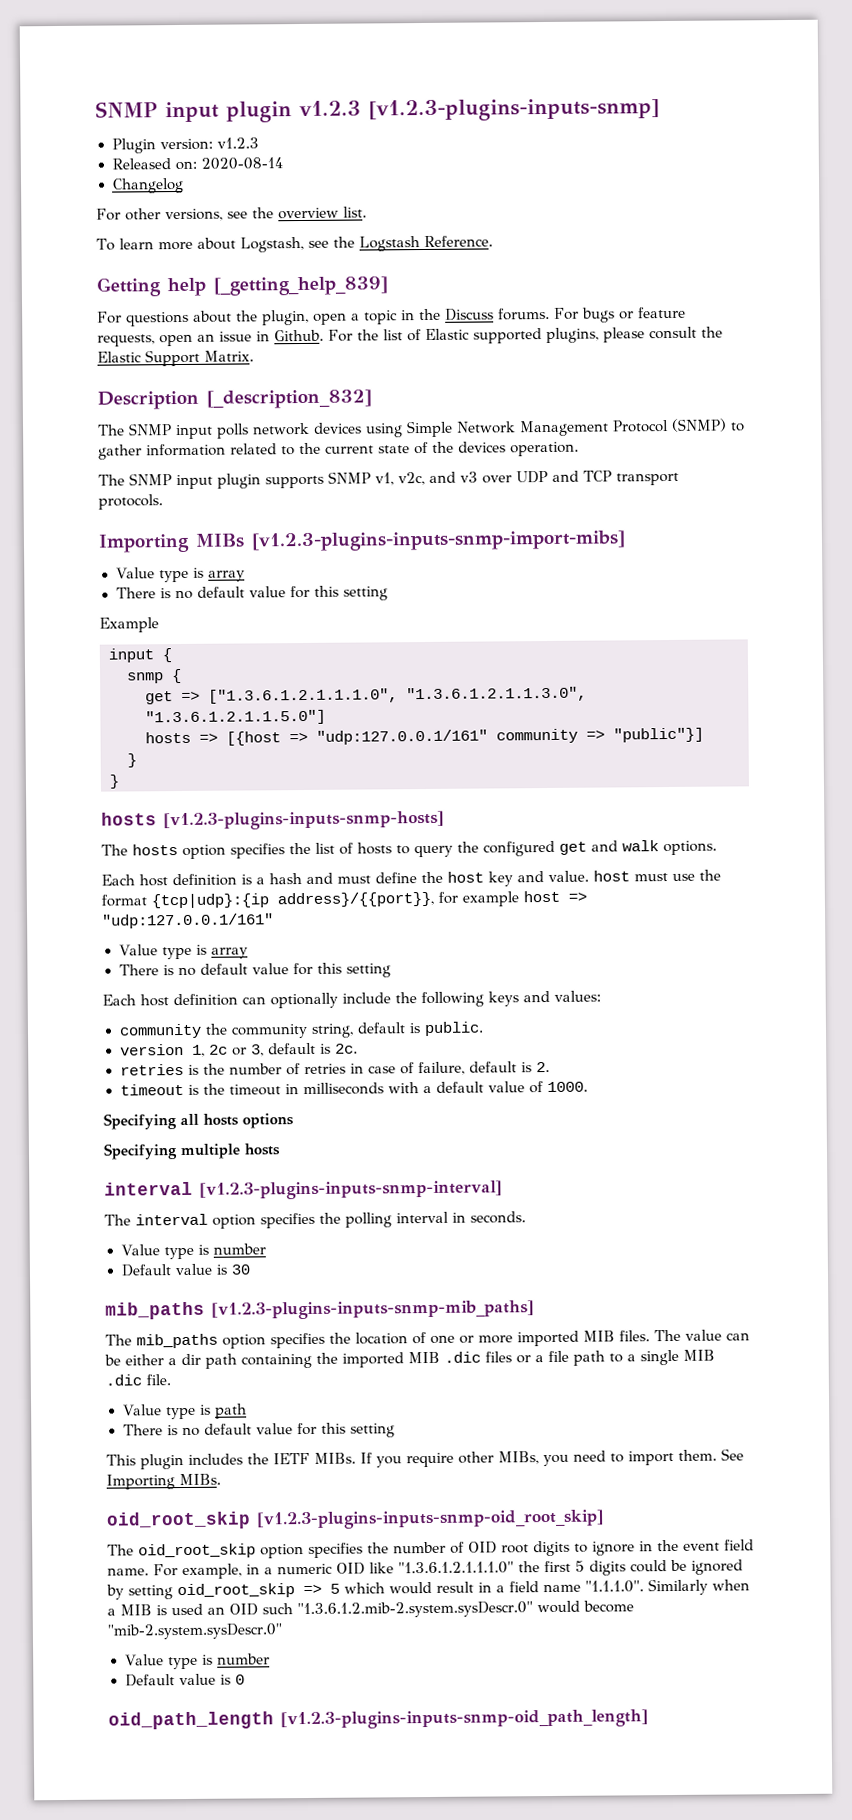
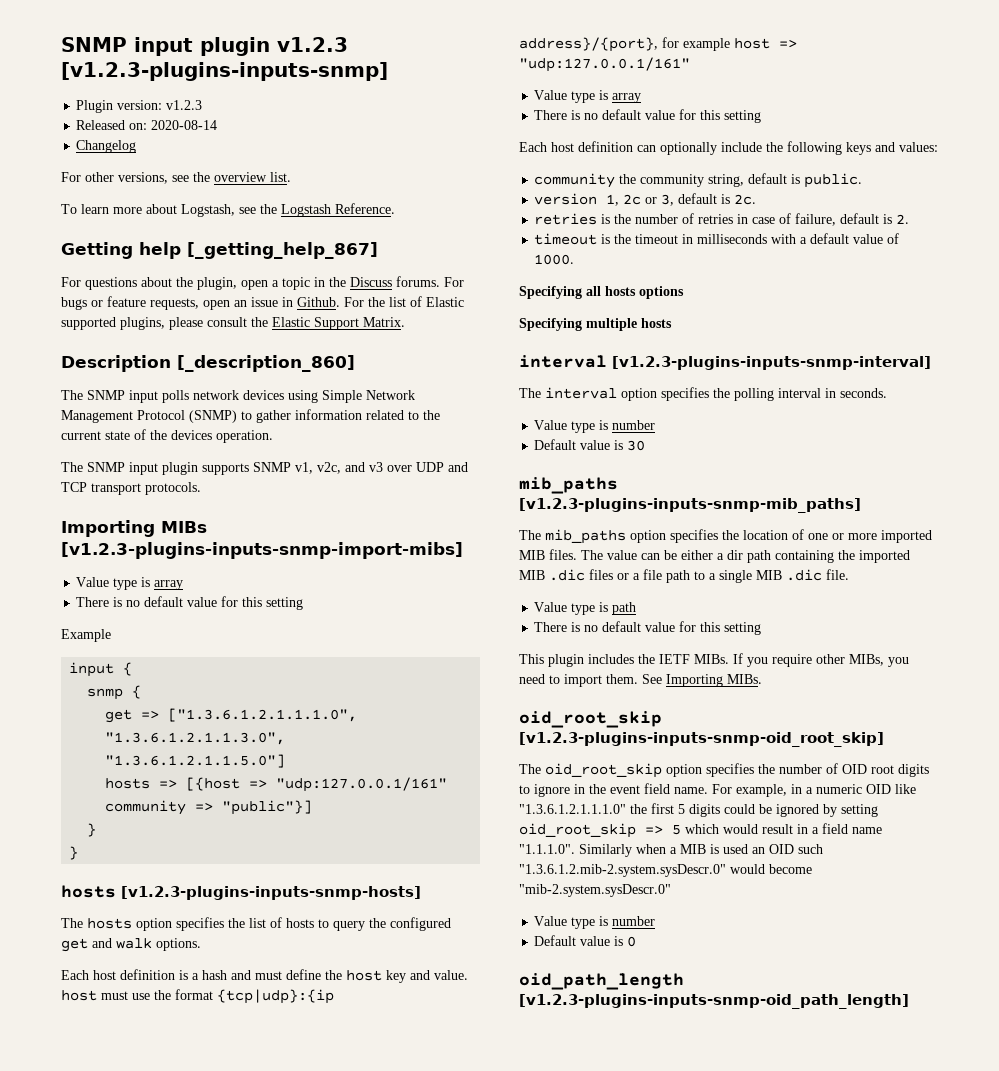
- Getting help [_getting_help_839]
+ Getting help [_getting_help_867]
- Description [_description_832]
+ Description [_description_860]
- Each host definition is a hash and must define the host key and value. host must use the format {tcp|udp}:{ip address}/{{port}}, for example host => "udp:127.0.0.1/161"
+ Each host definition is a hash and must define the host key and value. host must use the format {tcp|udp}:{ip address}/{port}, for example host => "udp:127.0.0.1/161"

